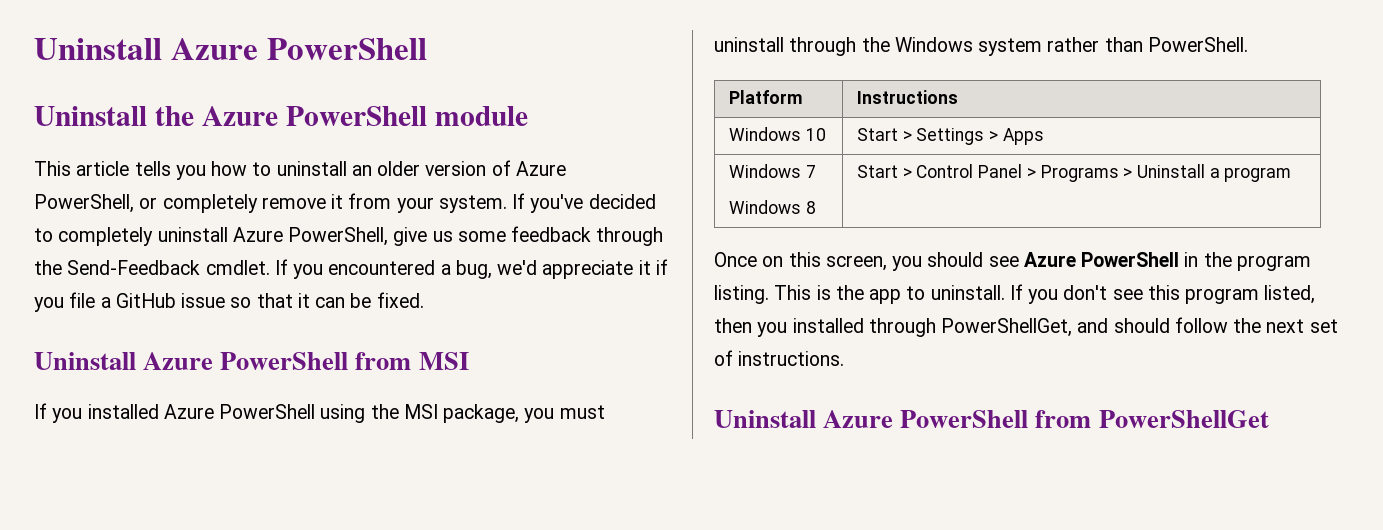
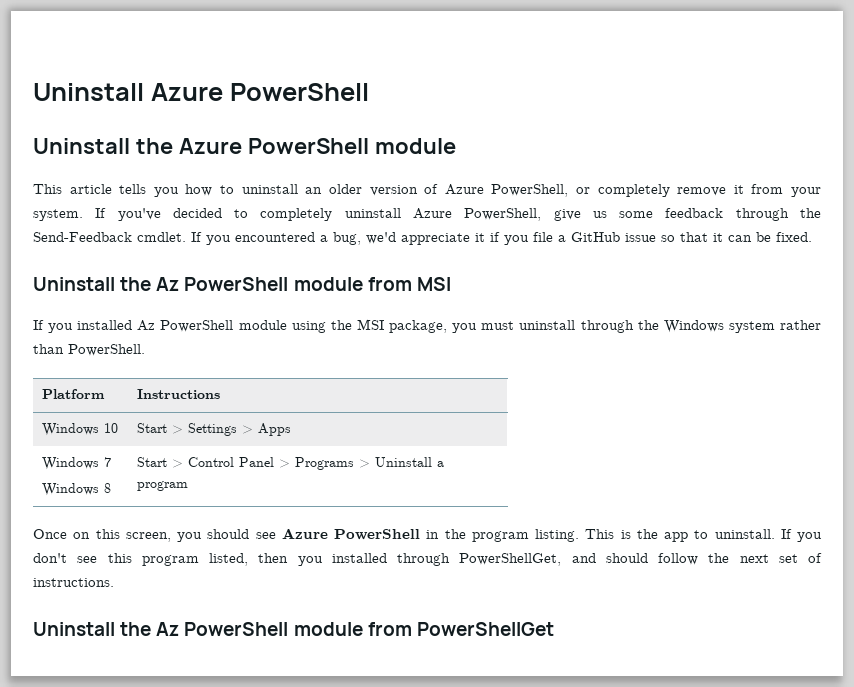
- Uninstall Azure PowerShell from MSI
+ Uninstall the Az PowerShell module from MSI
- If you installed Azure PowerShell using the MSI package, you must uninstall through the Windows system rather than PowerShell.
+ If you installed Az PowerShell module using the MSI package, you must uninstall through the Windows system rather than PowerShell.
- Uninstall Azure PowerShell from PowerShellGet
+ Uninstall the Az PowerShell module from PowerShellGet

